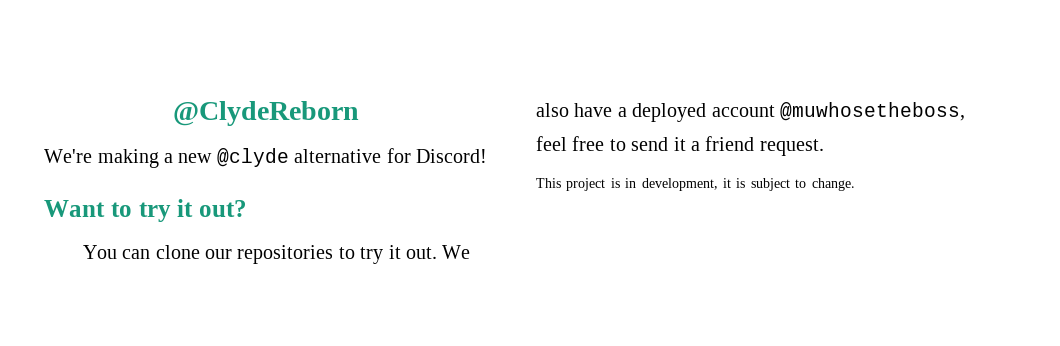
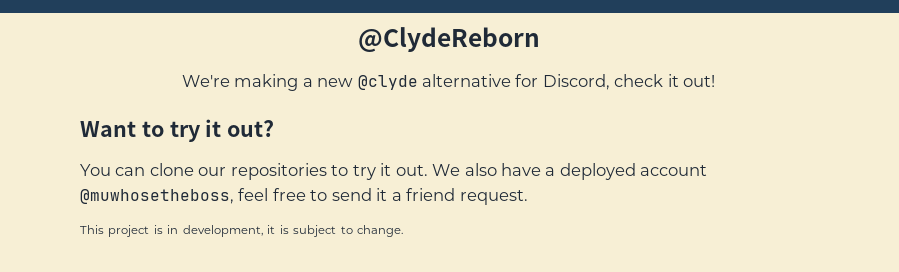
- We're making a new @clyde alternative for Discord!
+ We're making a new @clyde alternative for Discord, check it out!

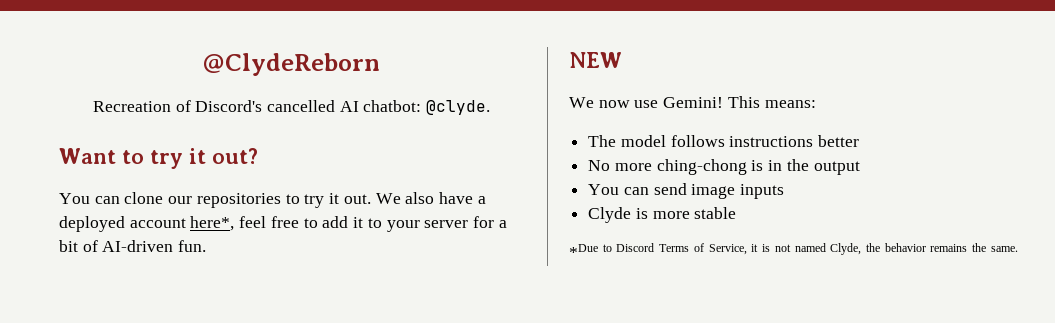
- We're making a new @clyde alternative for Discord, check it out!
+ Recreation of Discord's cancelled AI chatbot: @clyde.
- We also have a deployed account @muwhosetheboss, feel free to send it a friend request.
- This project is in development, it is subject to change.
+ We also have a deployed account here*, feel free to add it to your server for a bit of AI-driven fun.
+ NEW
+ We now use Gemini! This means:
+ The model follows instructions better
+ No more ching-chong is in the output
+ You can send image inputs
+ Clyde is more stable
+ *Due to Discord Terms of Service, it is not named Clyde, the behavior remains the same.

